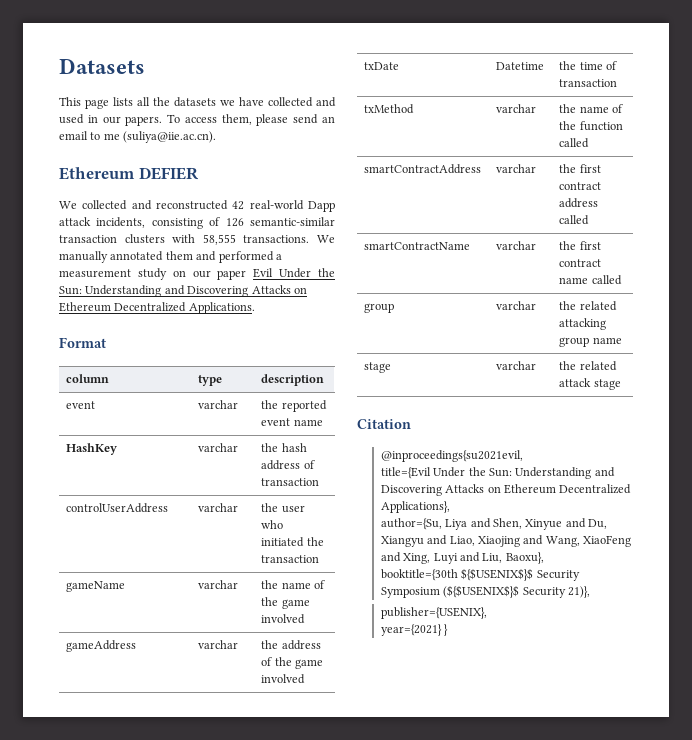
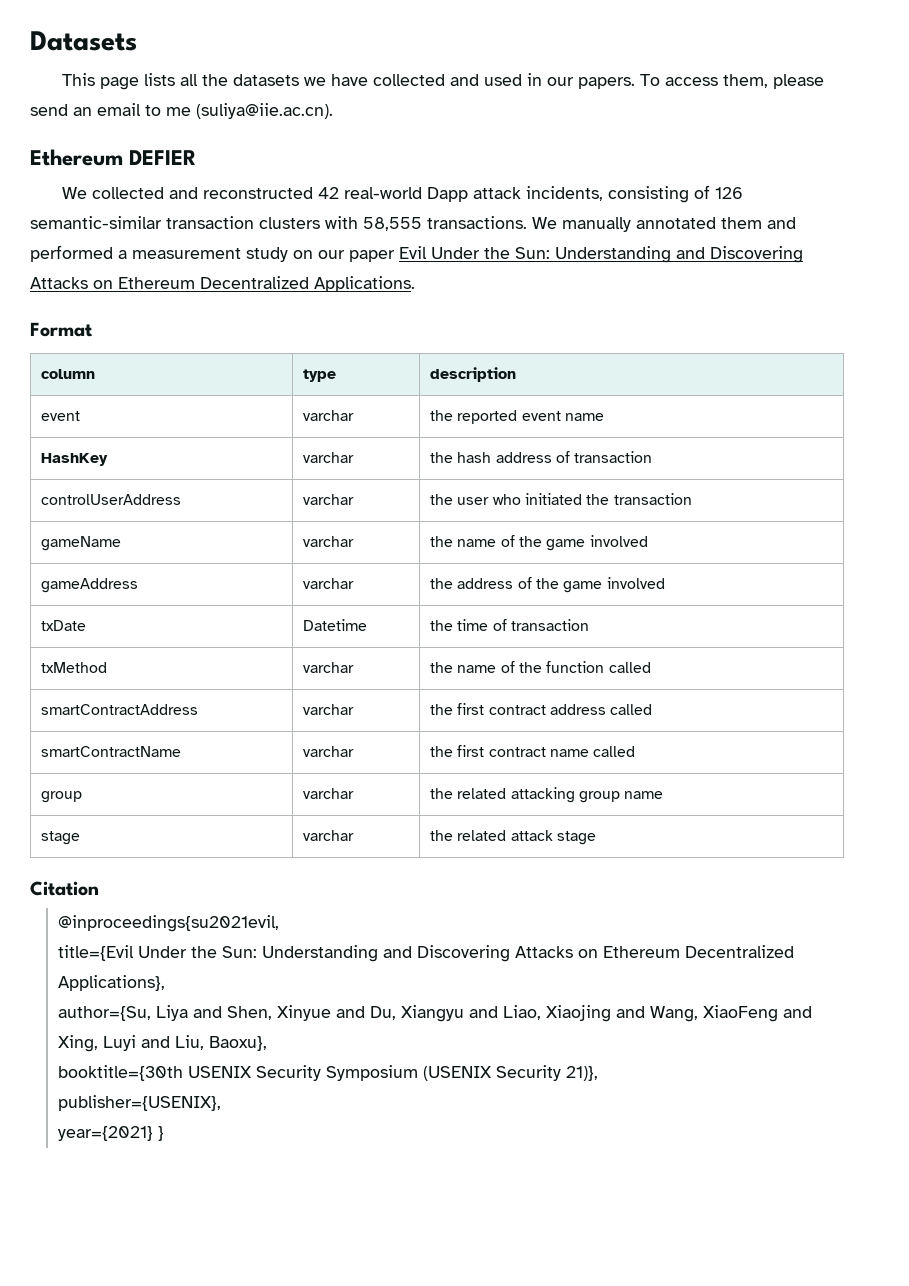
- booktitle={30th ${$USENIX$}$ Security Symposium (${$USENIX$}$ Security 21)},
+ booktitle={30th USENIX Security Symposium (USENIX Security 21)},

